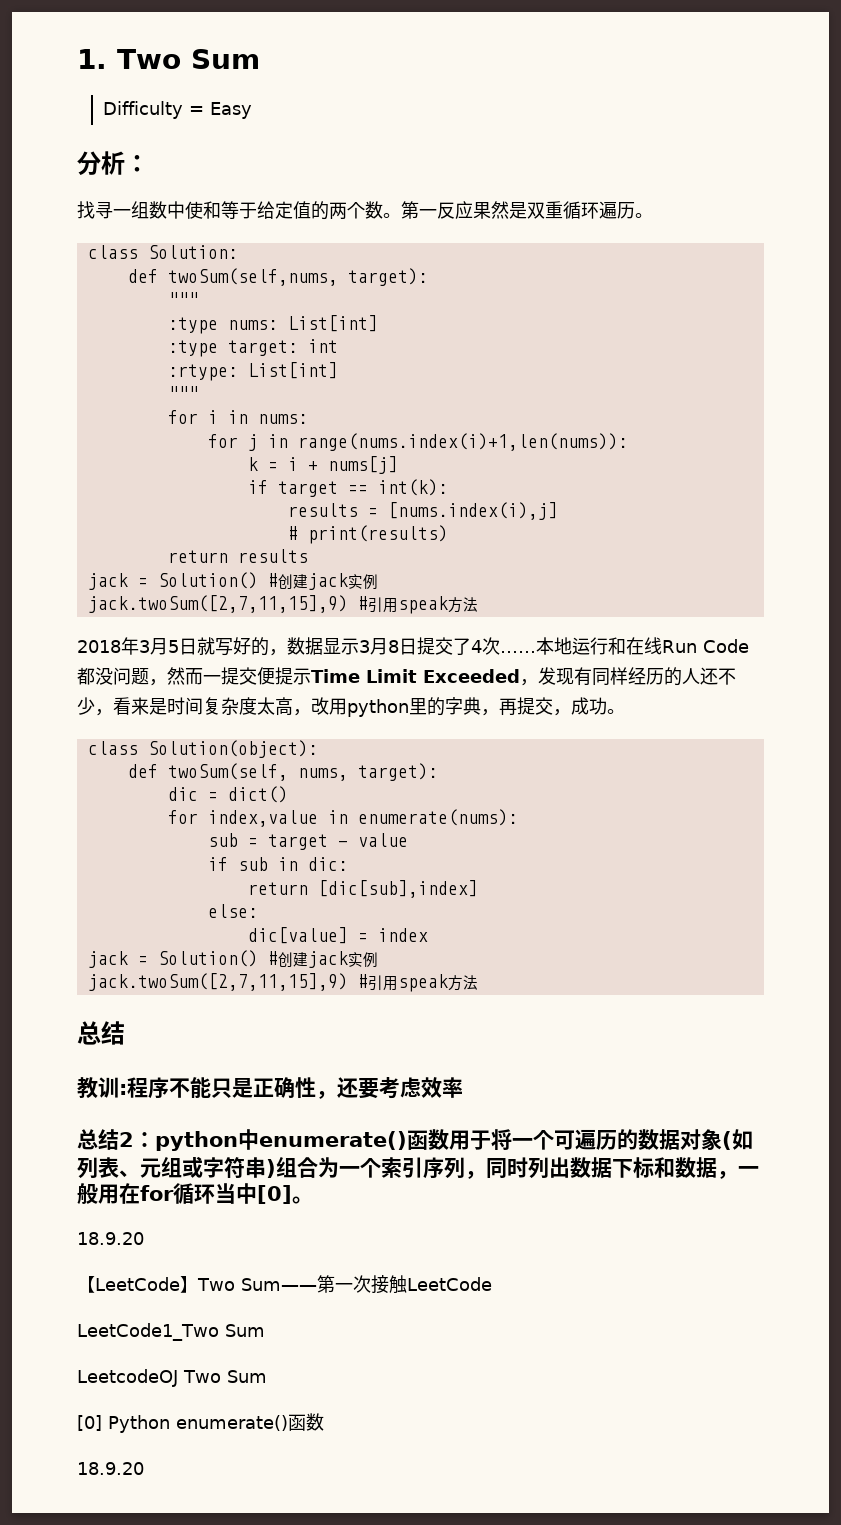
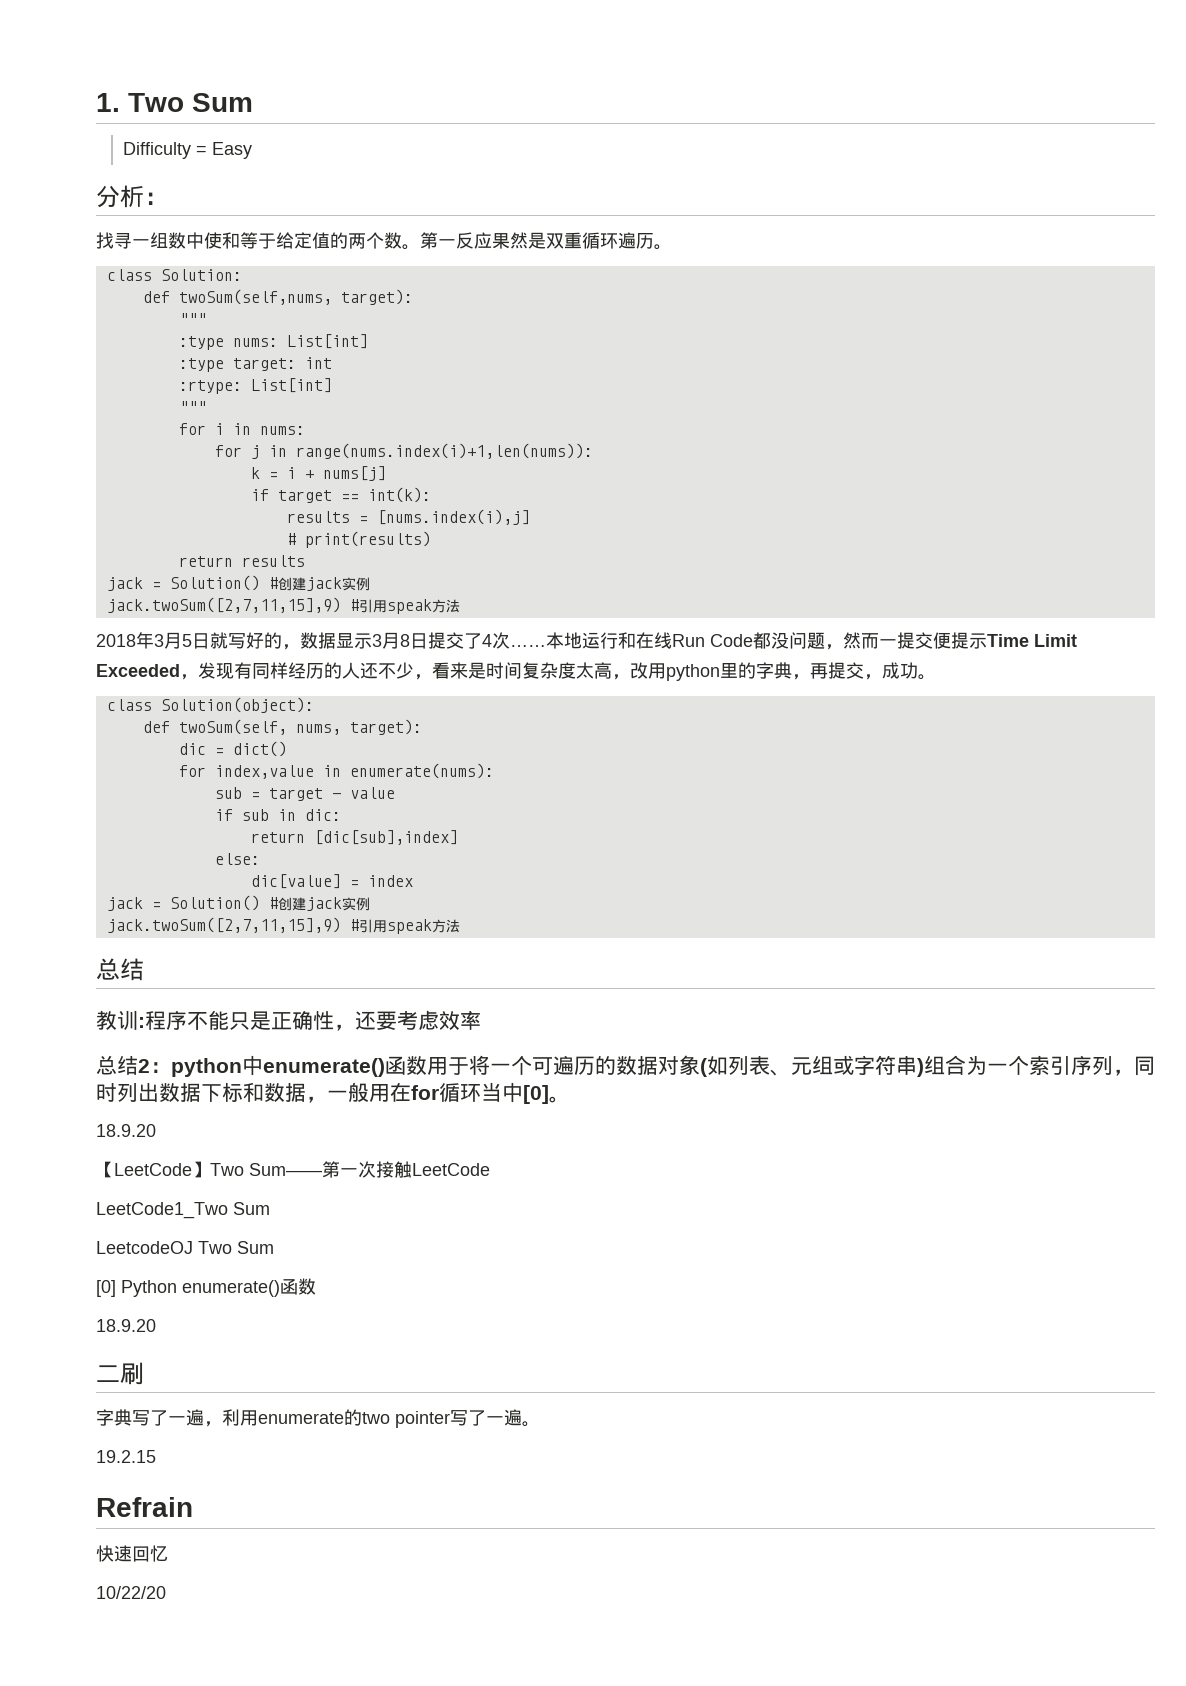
+ 二刷
+ 字典写了一遍，利用enumerate的two pointer写了一遍。
+ 19.2.15
+ Refrain
+ 快速回忆
+ 10/22/20

